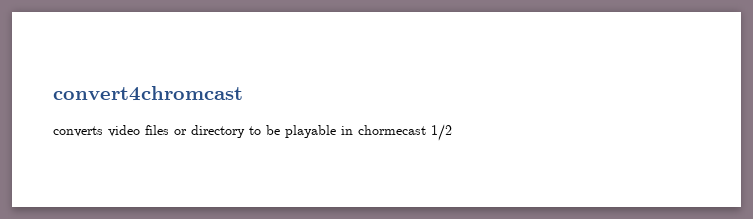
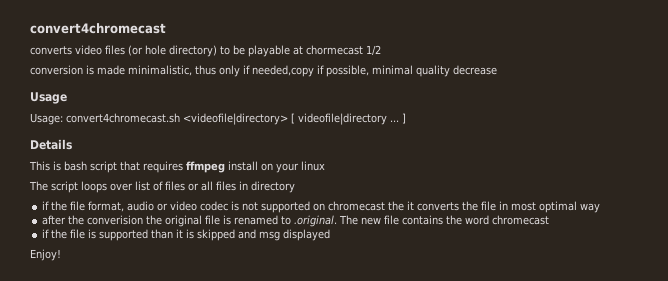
- convert4chromcast
+ convert4chromecast
- converts video files or directory to be playable in chormecast 1/2
+ converts video files (or hole directory) to be playable at chormecast 1/2
+ conversion is made minimalistic, thus only if needed,copy if possible, minimal quality decrease
+ Usage
+ Usage: convert4chromecast.sh <videofile|directory> [ videofile|directory ... ]
+ Details
+ This is bash script that requires ffmpeg install on your linux
+ The script loops over list of files or all files in directory
+ if the file format, audio or video codec is not supported on chromecast the it converts the file in most optimal way
+ after the converision the original file is renamed to .original. The new file contains the word chromecast
+ if the file is supported than it is skipped and msg displayed
+ Enjoy!

